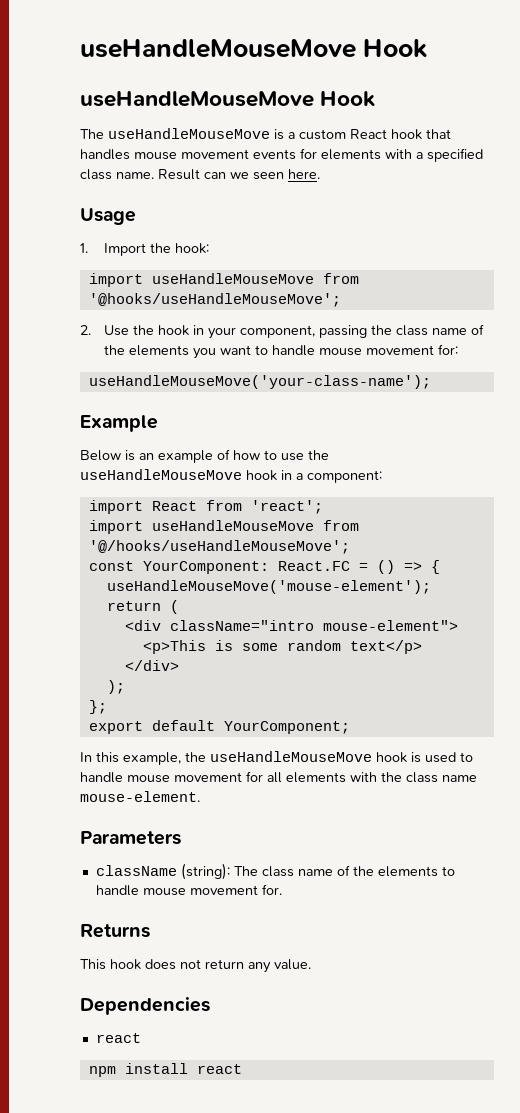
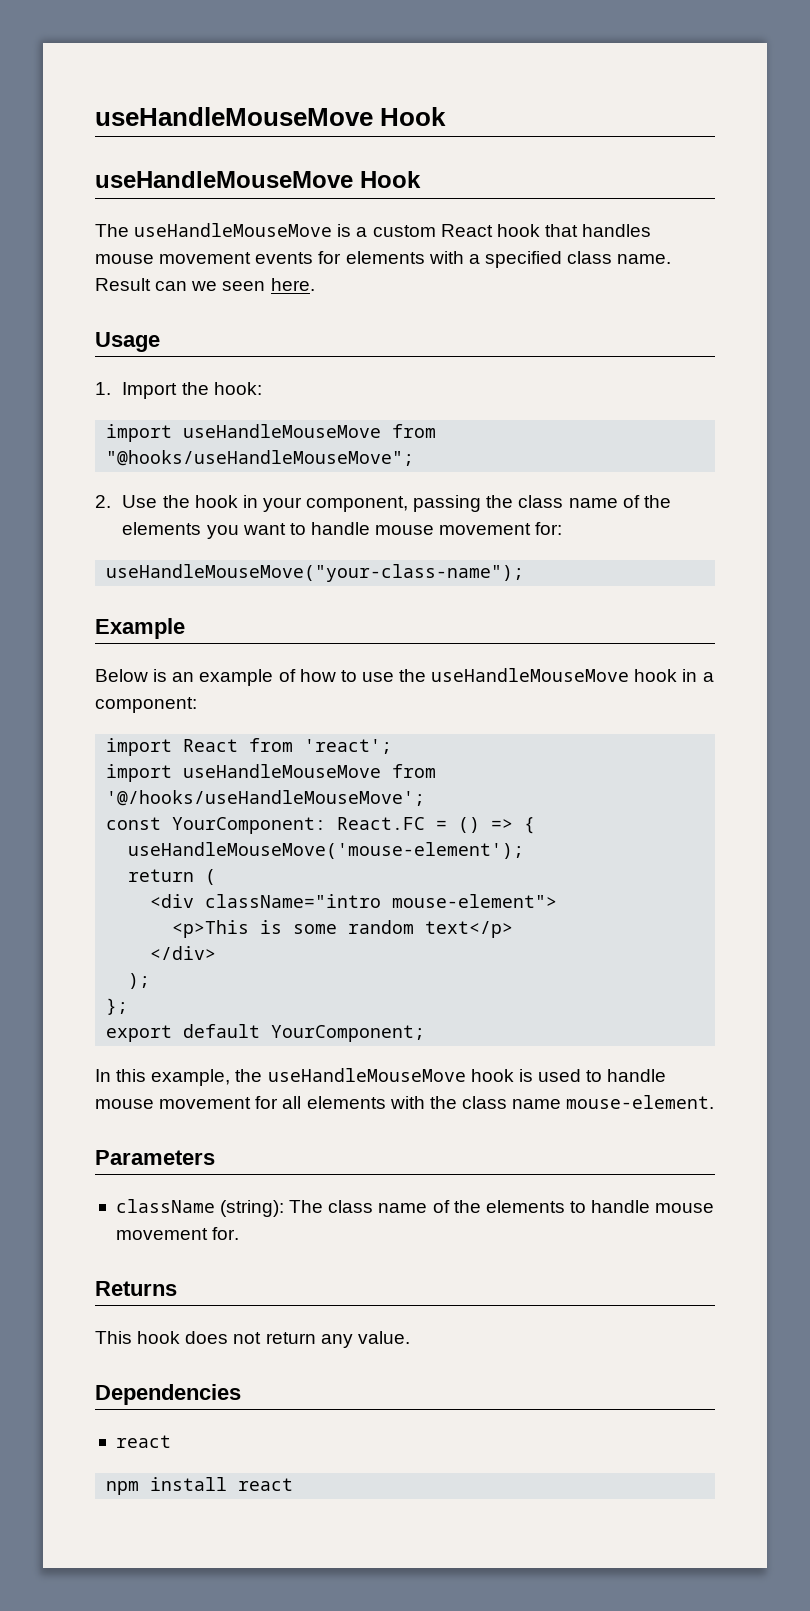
- import useHandleMouseMove from '@hooks/useHandleMouseMove';
+ import useHandleMouseMove from "@hooks/useHandleMouseMove";
- useHandleMouseMove('your-class-name');
+ useHandleMouseMove("your-class-name");

